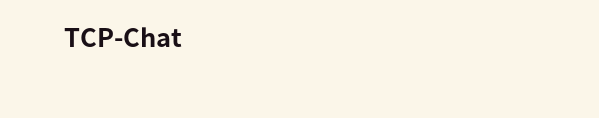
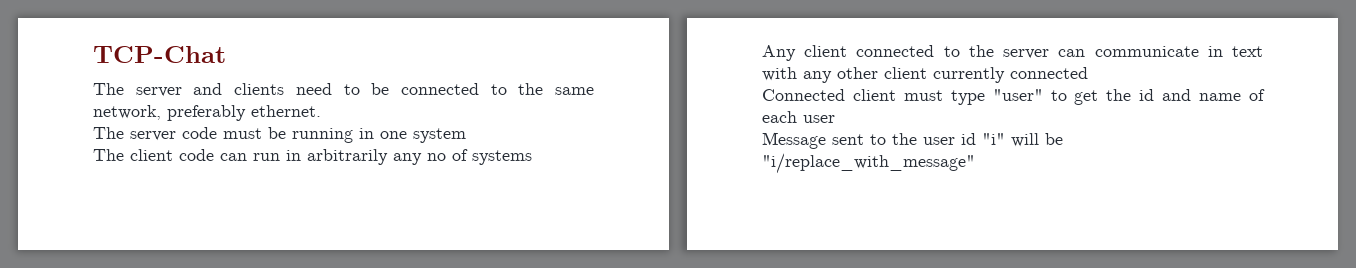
+ The server and clients need to be connected to the same network, preferably ethernet.
+ The server code must be running in one system
+ The client code can run in arbitrarily any no of systems
+ Any client connected to the server can communicate in text with any other client currently connected
+ Connected client must type "user" to get the id and name of each user
+ Message sent to the user id "i" will be "i/replace_with_message"

